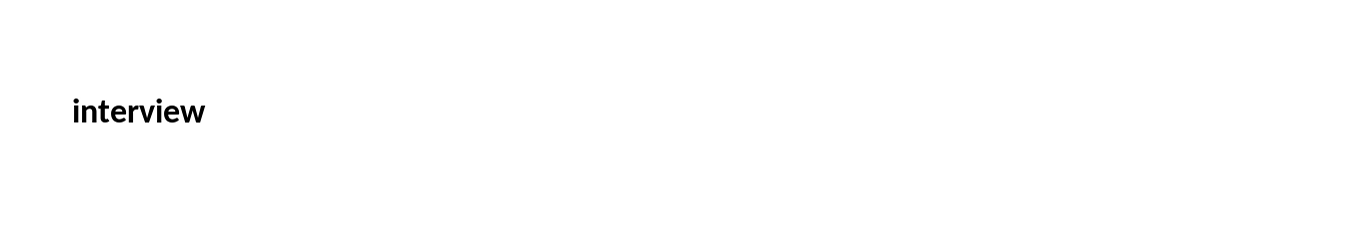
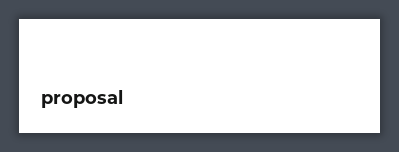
- interview
+ proposal

